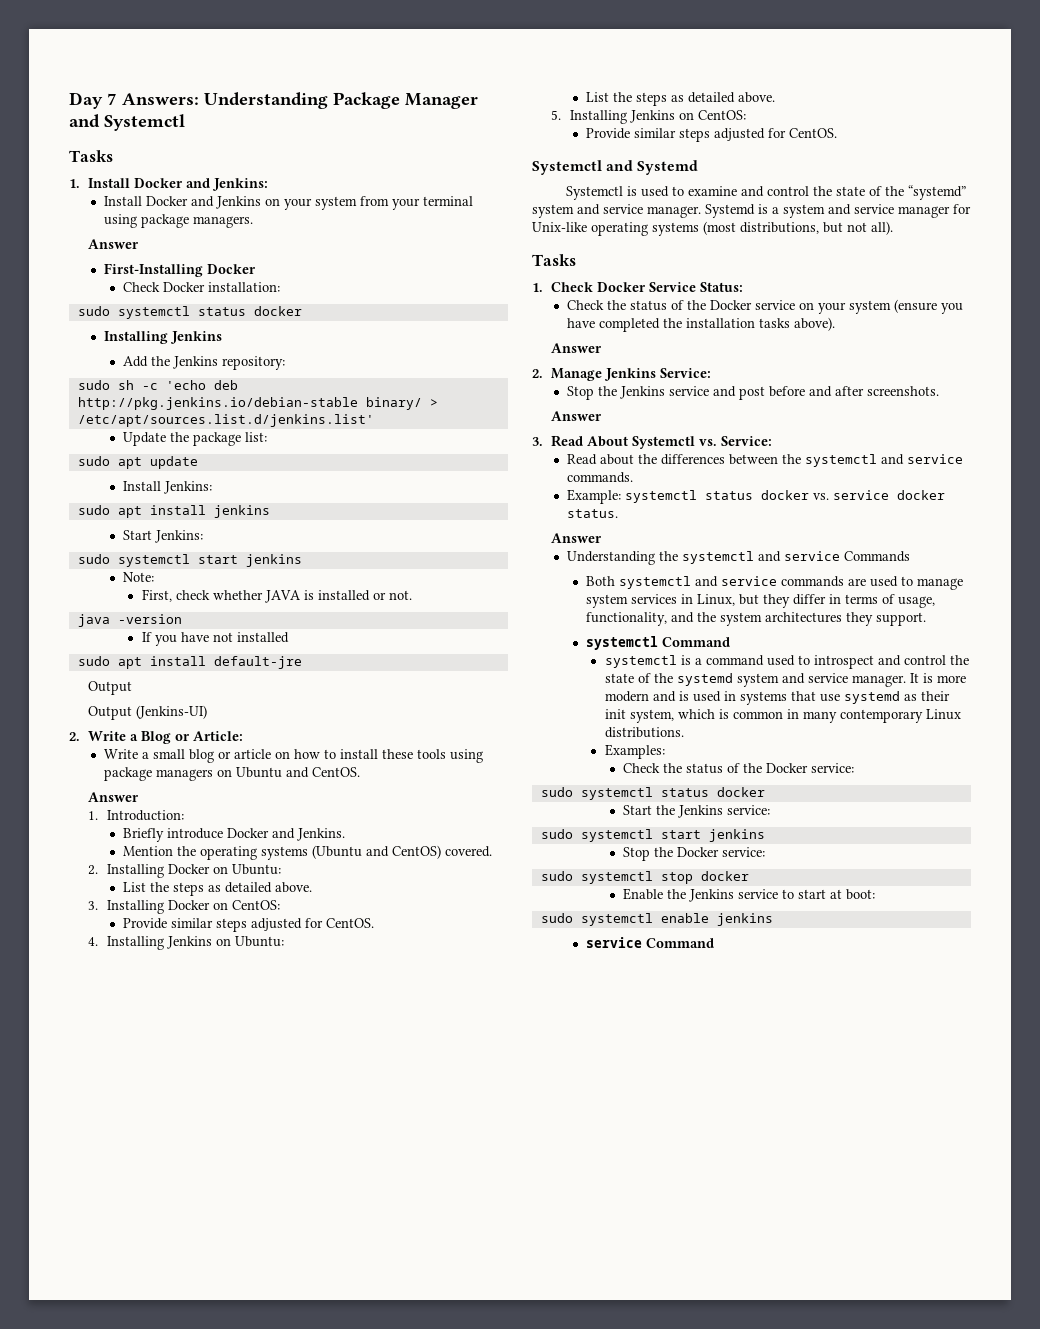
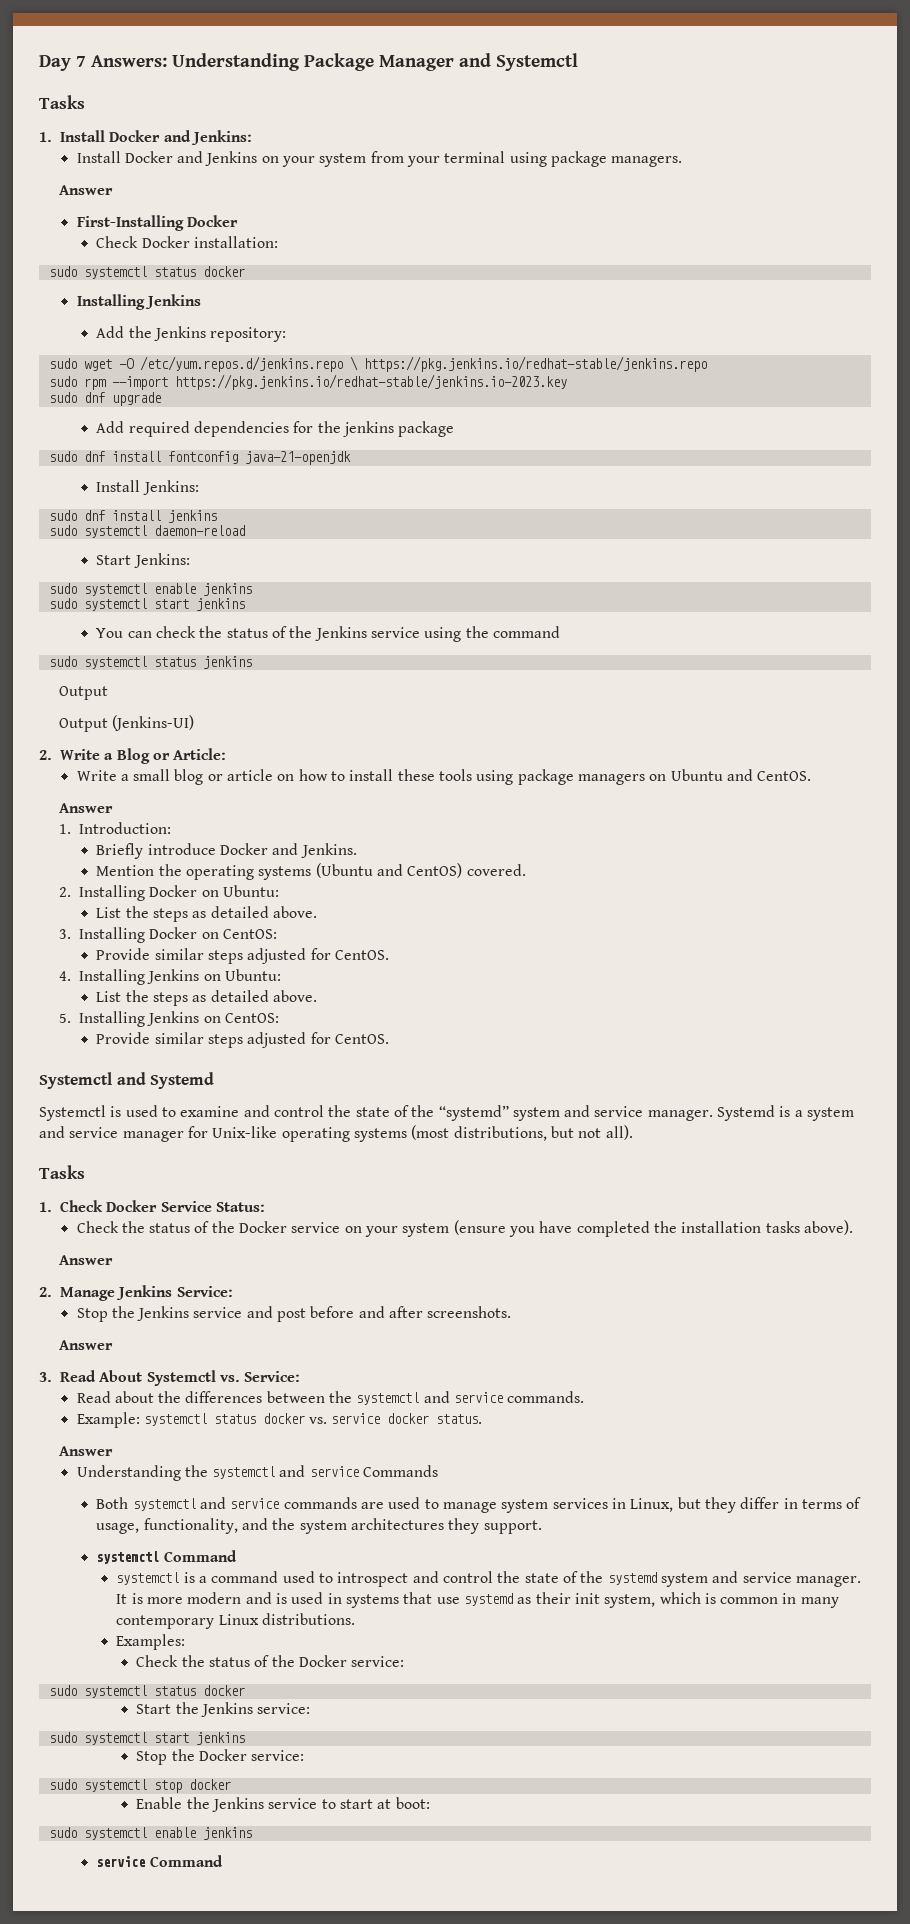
- sudo sh -c 'echo deb http://pkg.jenkins.io/debian-stable binary/ > /etc/apt/sources.list.d/jenkins.list'
- Update the package list:
- sudo apt update
+ sudo wget -O /etc/yum.repos.d/jenkins.repo \ https://pkg.jenkins.io/redhat-stable/jenkins.repo
+ sudo rpm --import https://pkg.jenkins.io/redhat-stable/jenkins.io-2023.key
+ sudo dnf upgrade
+ Add required dependencies for the jenkins package
+ sudo dnf install fontconfig java-21-openjdk
- sudo apt install jenkins
+ sudo dnf install jenkins
+ sudo systemctl daemon-reload
  Start Jenkins:
+ sudo systemctl enable jenkins
  sudo systemctl start jenkins
- Note:
- First, check whether JAVA is installed or not.
- java -version
- If you have not installed
- sudo apt install default-jre
+ You can check the status of the Jenkins service using the command
+ sudo systemctl status jenkins

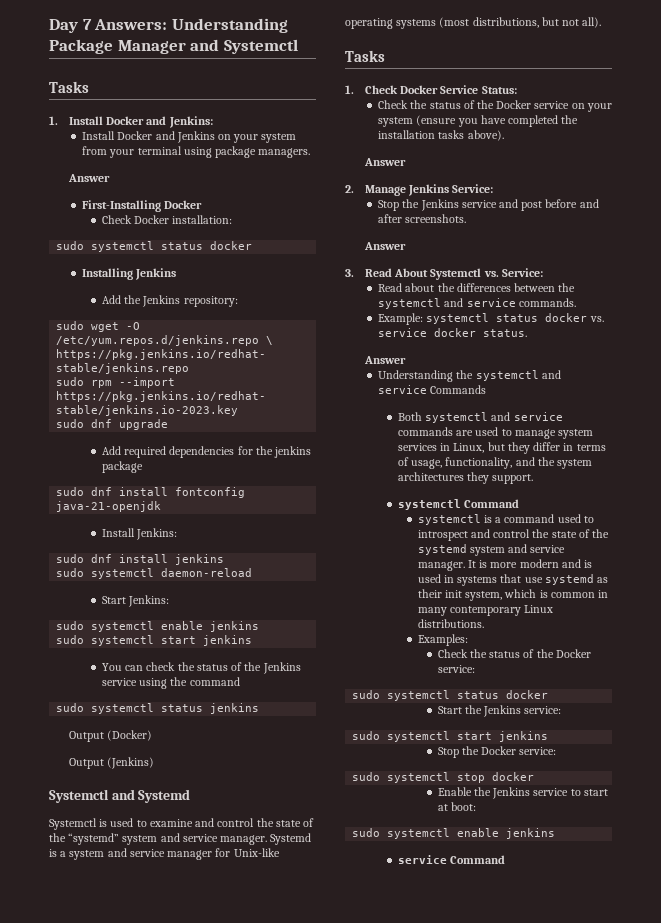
  sudo systemctl status jenkins
- Output
- Output (Jenkins-UI)
- 2. Write a Blog or Article:
- Write a small blog or article on how to install these tools using package managers on Ubuntu and CentOS.
- Answer
- 1. Introduction:
- Briefly introduce Docker and Jenkins.
- Mention the operating systems (Ubuntu and CentOS) covered.
- 2. Installing Docker on Ubuntu:
- List the steps as detailed above.
- 3. Installing Docker on CentOS:
- Provide similar steps adjusted for CentOS.
- 4. Installing Jenkins on Ubuntu:
- List the steps as detailed above.
- 5. Installing Jenkins on CentOS:
- Provide similar steps adjusted for CentOS.
+ Output (Docker)
+ Output (Jenkins)

